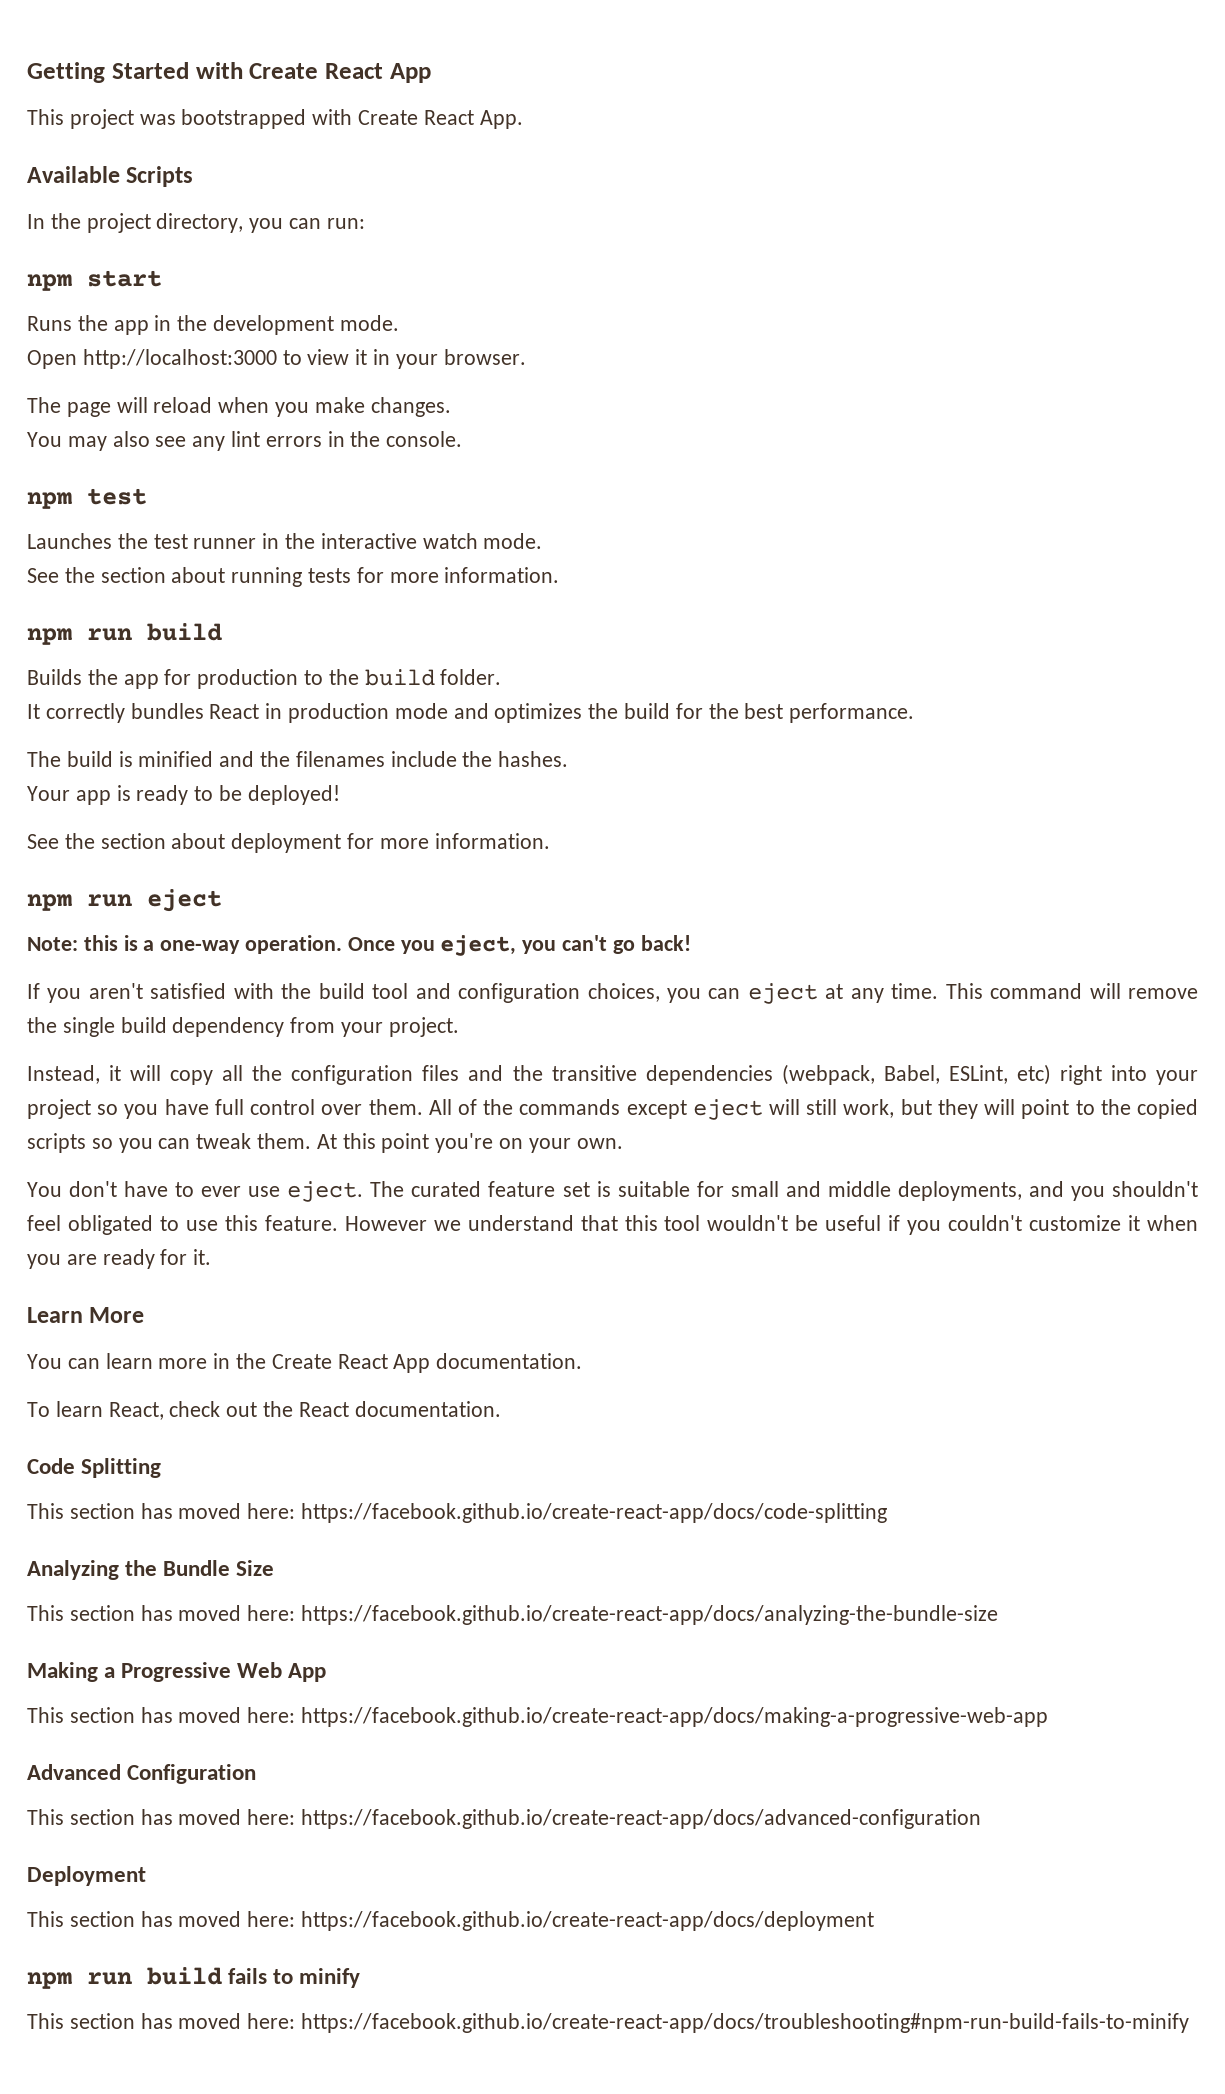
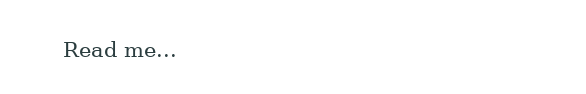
- Getting Started with Create React App
- This project was bootstrapped with Create React App.
- Available Scripts
- In the project directory, you can run:
- npm start
- Runs the app in the development mode.
- Open http://localhost:3000 to view it in your browser.
- The page will reload when you make changes.
- You may also see any lint errors in the console.
- npm test
- Launches the test runner in the interactive watch mode.
- See the section about running tests for more information.
- npm run build
- Builds the app for production to the build folder.
- It correctly bundles React in production mode and optimizes the build for the best performance.
- The build is minified and the filenames include the hashes.
- Your app is ready to be deployed!
- See the section about deployment for more information.
- npm run eject
- Note: this is a one-way operation. Once you eject, you can't go back!
- If you aren't satisfied with the build tool and configuration choices, you can eject at any time. This command will remove the single build dependency from your project.
- Instead, it will copy all the configuration files and the transitive dependencies (webpack, Babel, ESLint, etc) right into your project so you have full control over them. All of the commands except eject will still work, but they will point to the copied scripts so you can tweak them. At this point you're on your own.
- You don't have to ever use eject. The curated feature set is suitable for small and middle deployments, and you shouldn't feel obligated to use this feature. However we understand that this tool wouldn't be useful if you couldn't customize it when you are ready for it.
- Learn More
- You can learn more in the Create React App documentation.
- To learn React, check out the React documentation.
- Code Splitting
- This section has moved here: https://facebook.github.io/create-react-app/docs/code-splitting
- Analyzing the Bundle Size
- This section has moved here: https://facebook.github.io/create-react-app/docs/analyzing-the-bundle-size
- Making a Progressive Web App
- This section has moved here: https://facebook.github.io/create-react-app/docs/making-a-progressive-web-app
- Advanced Configuration
- This section has moved here: https://facebook.github.io/create-react-app/docs/advanced-configuration
- Deployment
- This section has moved here: https://facebook.github.io/create-react-app/docs/deployment
- npm run build fails to minify
- This section has moved here: https://facebook.github.io/create-react-app/docs/troubleshooting#npm-run-build-fails-to-minify
+ Read me...

